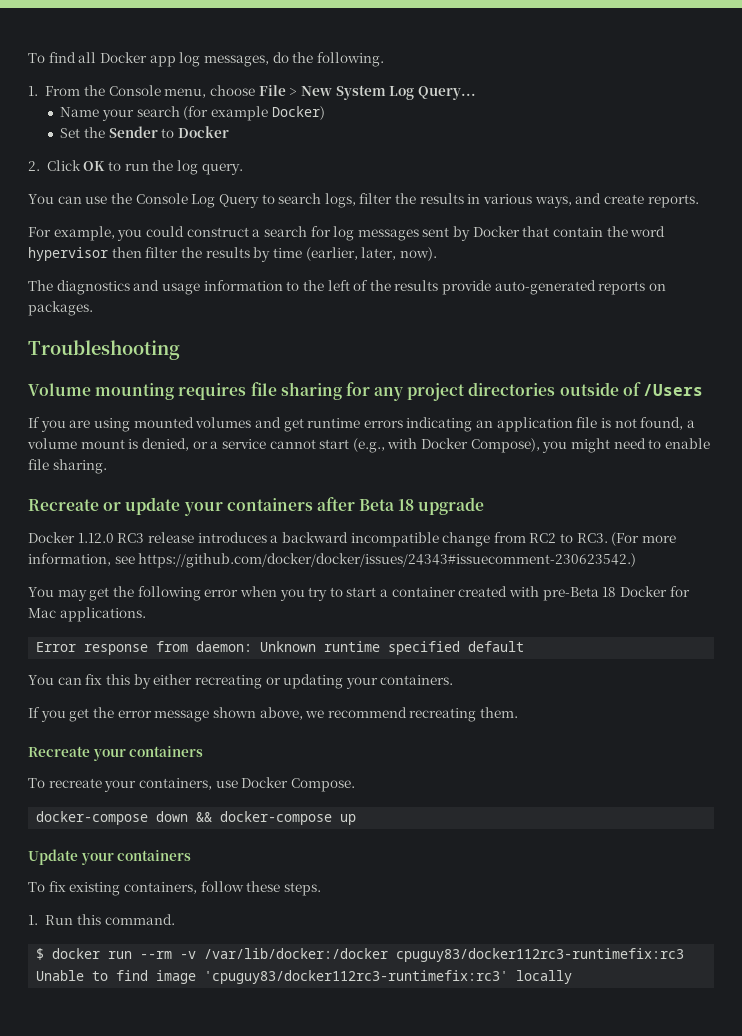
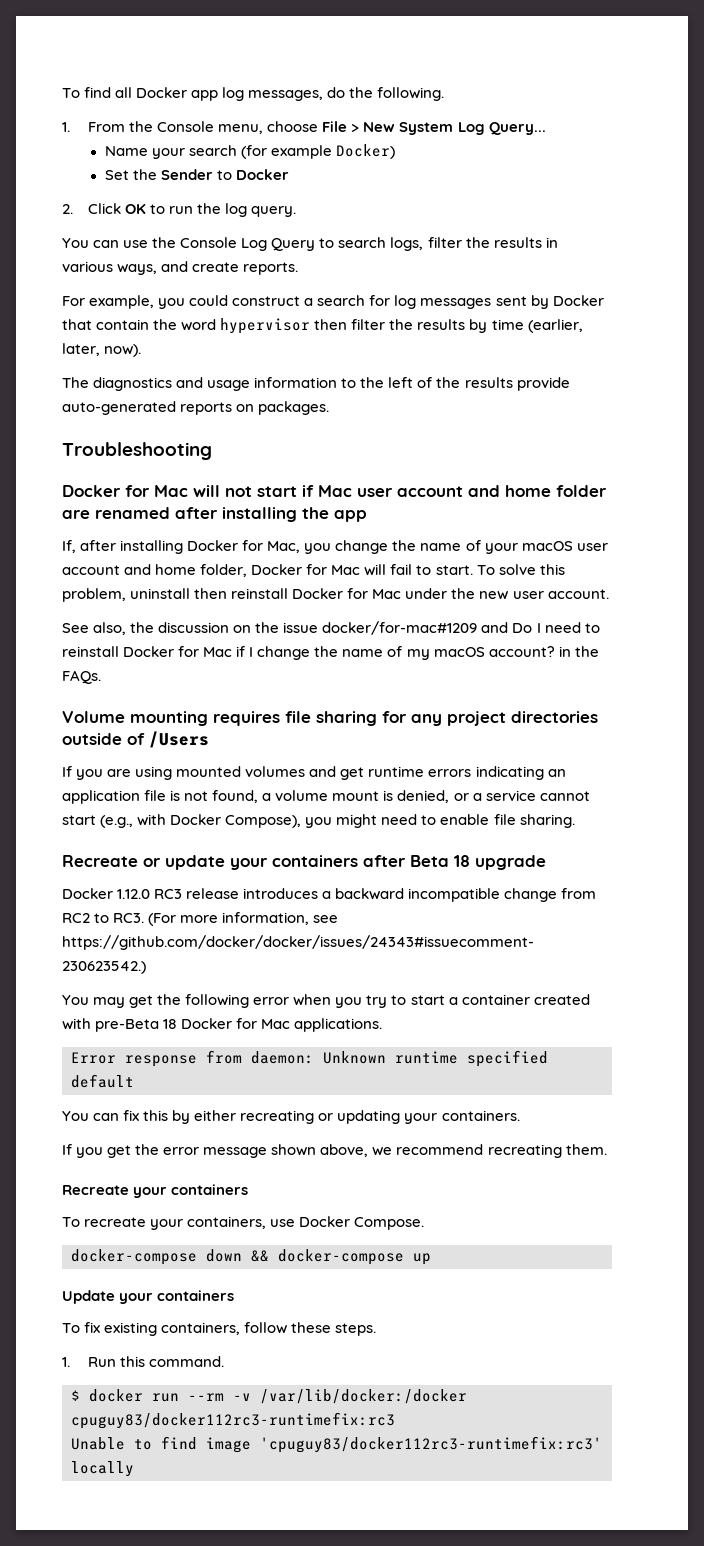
+ Docker for Mac will not start if Mac user account and home folder are renamed after installing the app
+ If, after installing Docker for Mac, you change the name of your macOS user account and home folder, Docker for Mac will fail to start. To solve this problem, uninstall then reinstall Docker for Mac under the new user account.
+ See also, the discussion on the issue docker/for-mac#1209 and Do I need to reinstall Docker for Mac if I change the name of my macOS account? in the FAQs.

